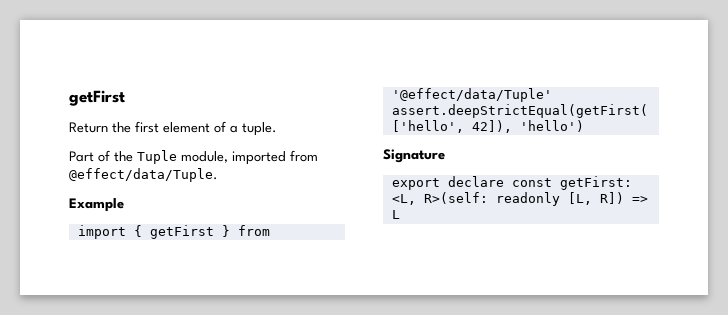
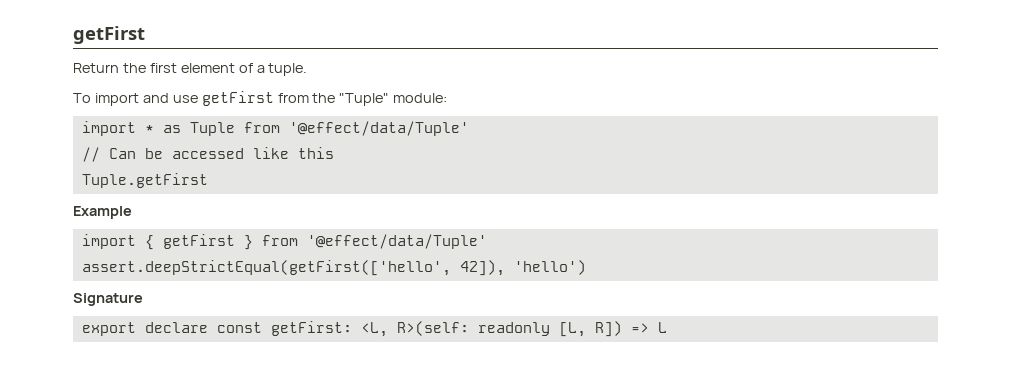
- Part of the Tuple module, imported from @effect/data/Tuple.
+ To import and use getFirst from the "Tuple" module:
+ import * as Tuple from '@effect/data/Tuple'
+ // Can be accessed like this
+ Tuple.getFirst

